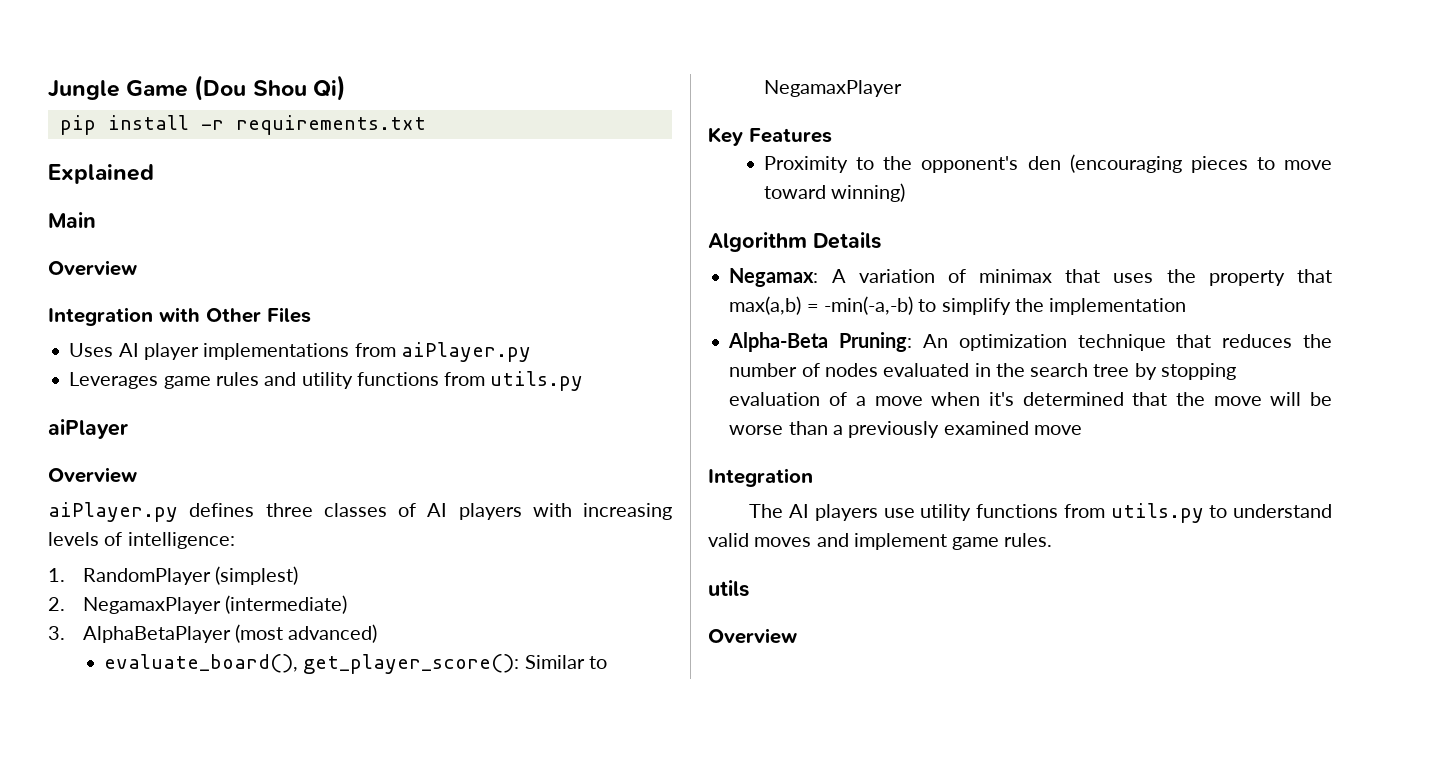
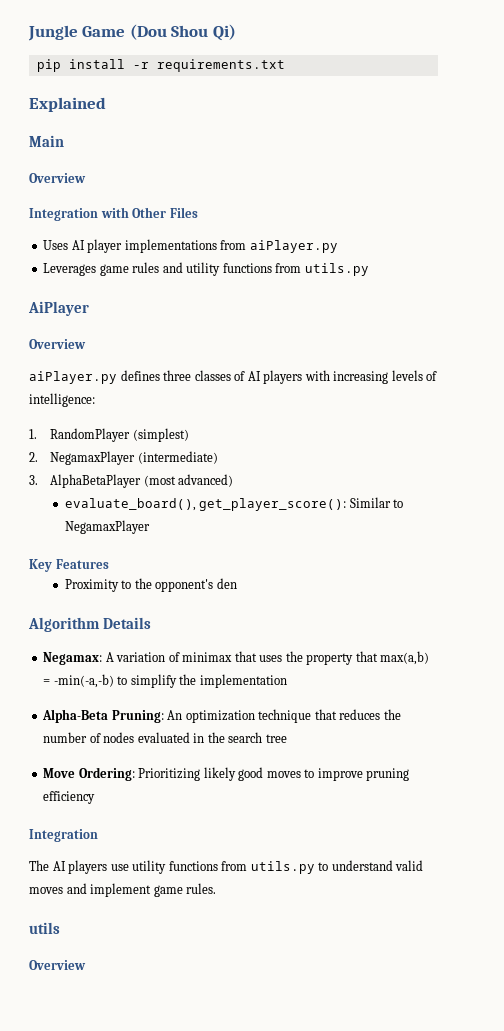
- aiPlayer
+ AiPlayer
- Proximity to the opponent's den (encouraging pieces to move toward winning)
+ Proximity to the opponent's den
- Alpha-Beta Pruning: An optimization technique that reduces the number of nodes evaluated in the search tree by stopping evaluation of a move when it's determined that the move will be worse than a previously examined move
+ Alpha-Beta Pruning: An optimization technique that reduces the number of nodes evaluated in the search tree
+ Move Ordering: Prioritizing likely good moves to improve pruning efficiency

